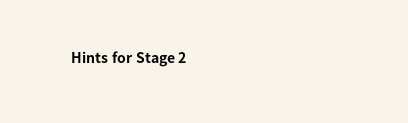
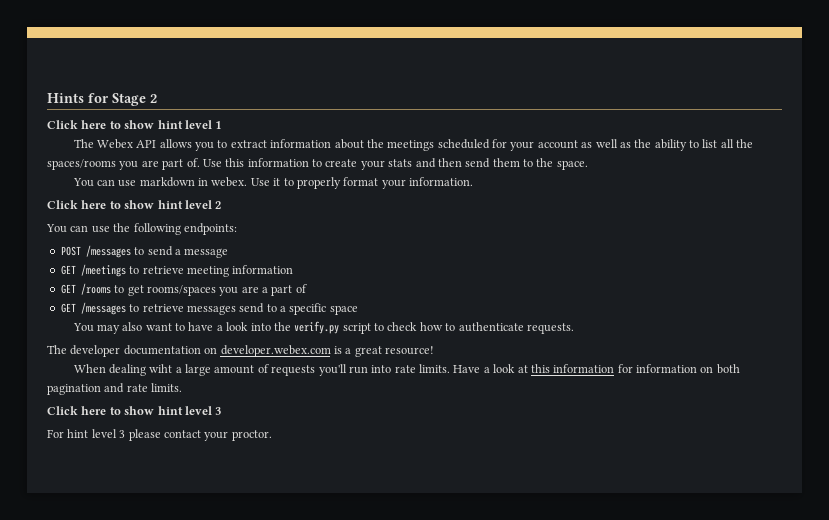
+ Click here to show hint level 1
+ The Webex API allows you to extract information about the meetings scheduled for your account as well as the ability to list all the spaces/rooms you are part of. Use this information to create your stats and then send them to the space.
+ You can use markdown in webex. Use it to properly format your information.
+ Click here to show hint level 2
+ You can use the following endpoints:
+ POST /messages to send a message
+ GET /meetings to retrieve meeting information
+ GET /rooms to get rooms/spaces you are a part of
+ GET /messages to retrieve messages send to a specific space
+ You may also want to have a look into the verify.py script to check how to authenticate requests.
+ The developer documentation on developer.webex.com is a great resource!
+ When dealing wiht a large amount of requests you'll run into rate limits. Have a look at this information for information on both pagination and rate limits.
+ Click here to show hint level 3
+ For hint level 3 please contact your proctor.

